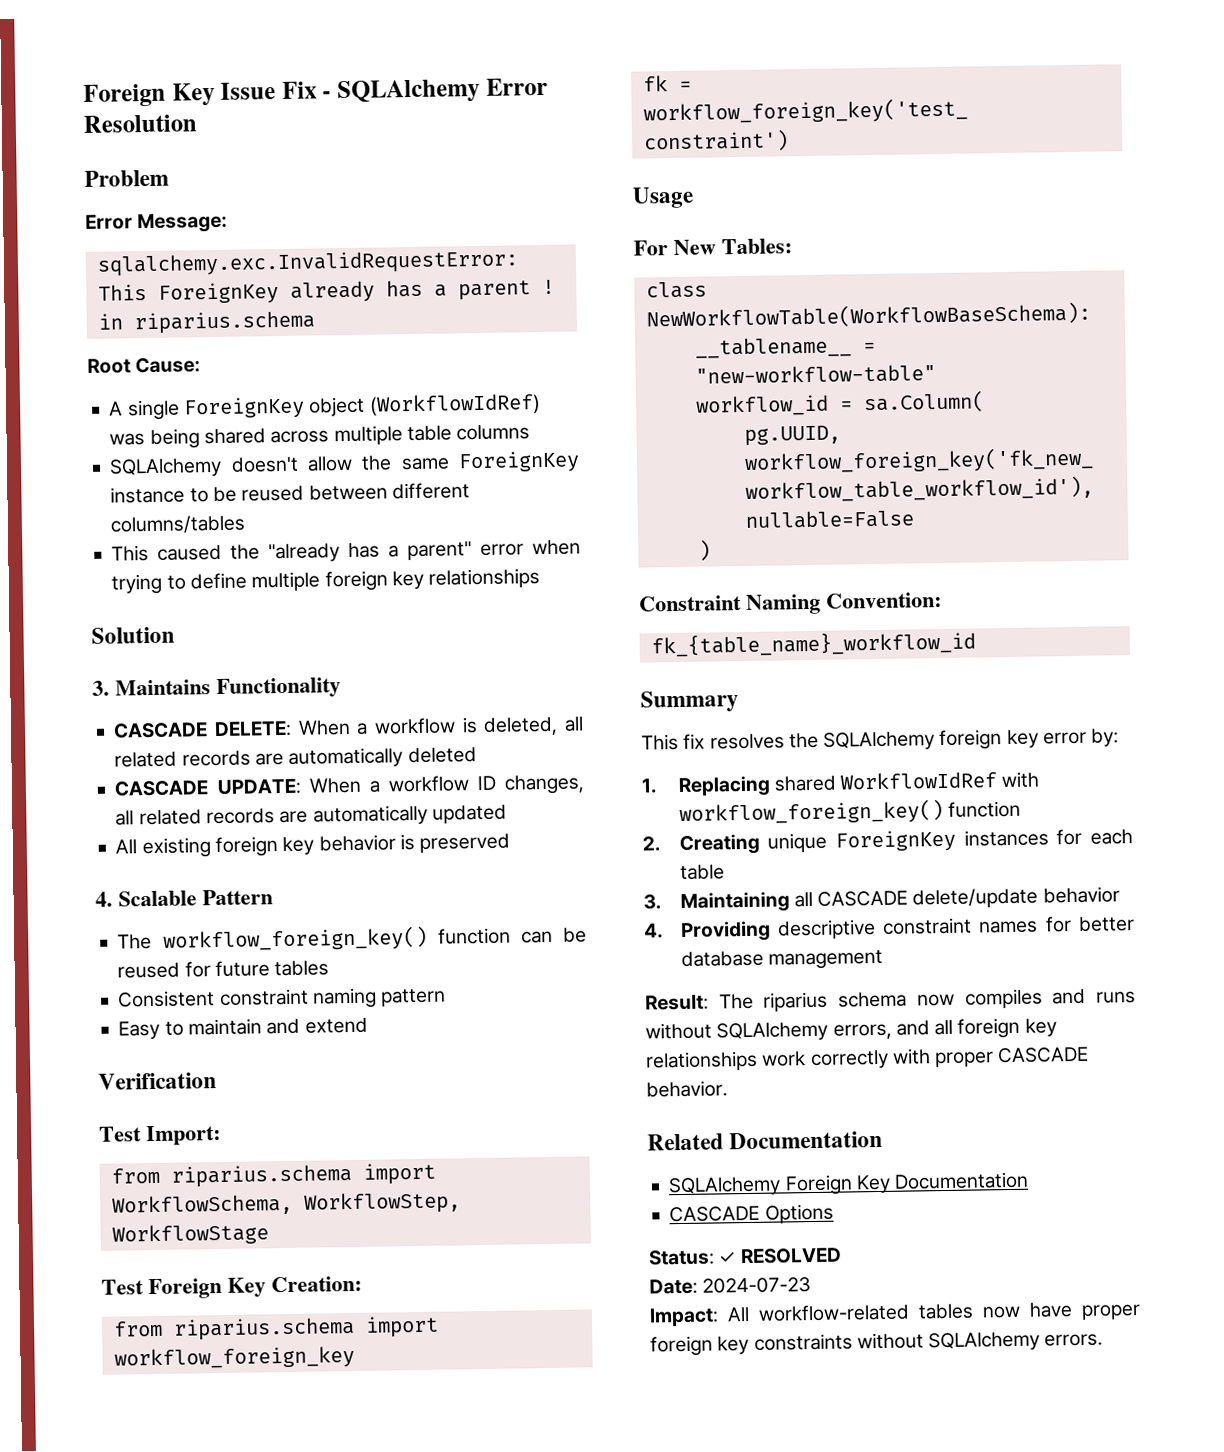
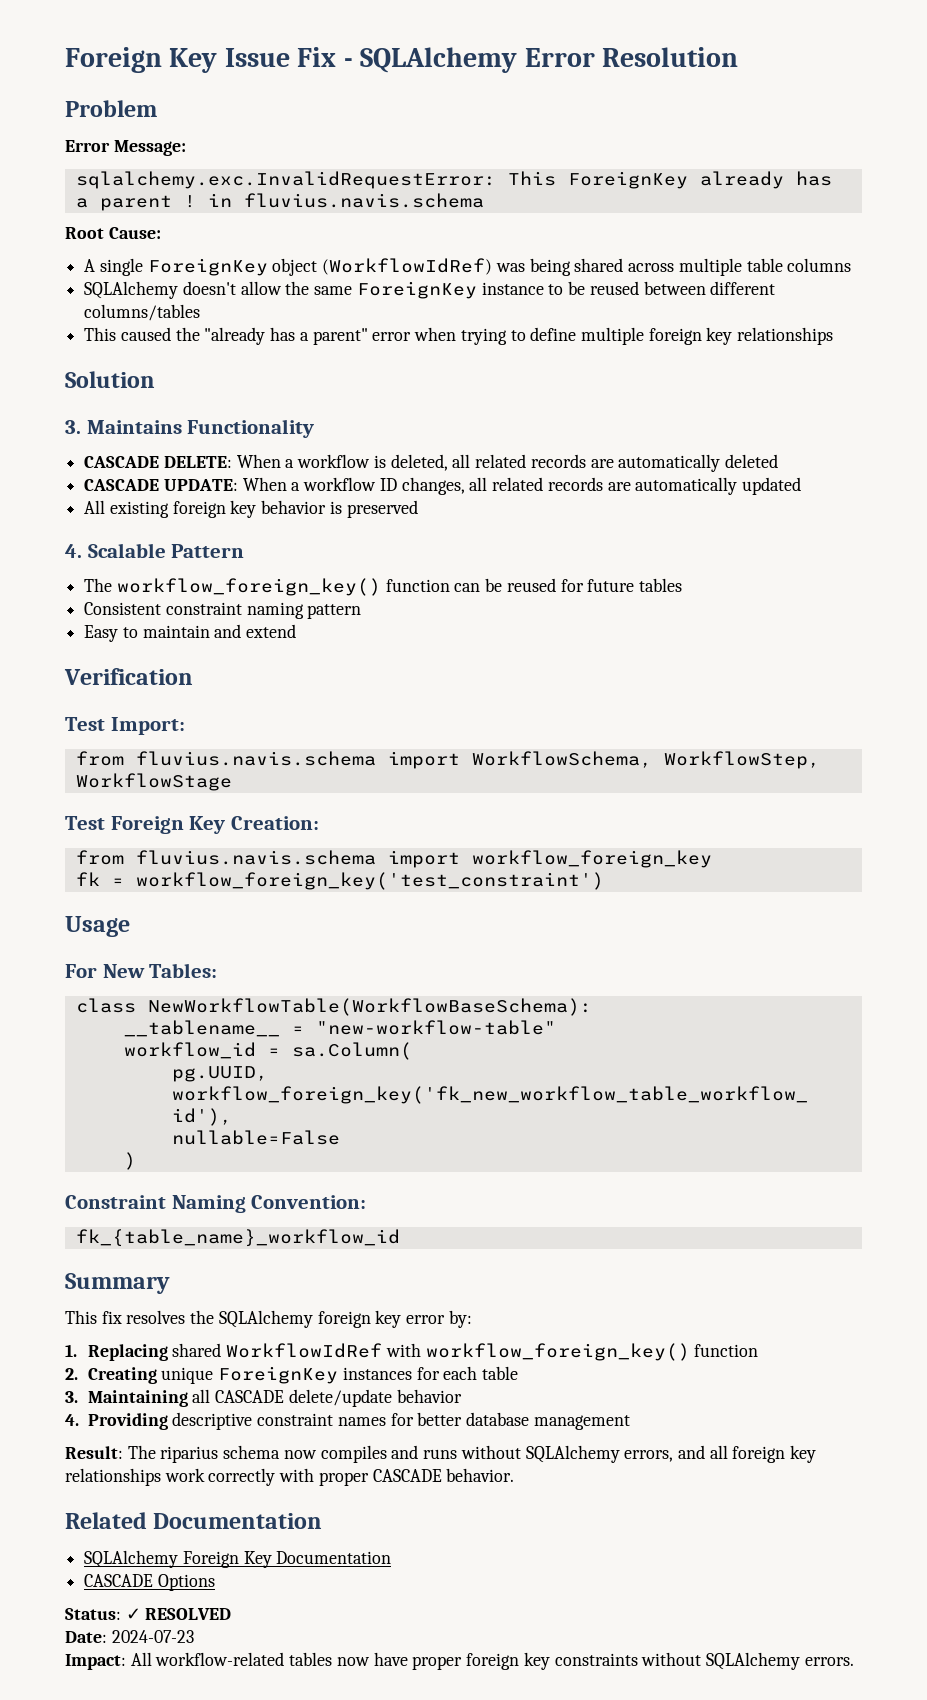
- sqlalchemy.exc.InvalidRequestError: This ForeignKey already has a parent ! in riparius.schema
+ sqlalchemy.exc.InvalidRequestError: This ForeignKey already has a parent ! in fluvius.navis.schema
- from riparius.schema import WorkflowSchema, WorkflowStep, WorkflowStage
+ from fluvius.navis.schema import WorkflowSchema, WorkflowStep, WorkflowStage
- from riparius.schema import workflow_foreign_key
+ from fluvius.navis.schema import workflow_foreign_key

